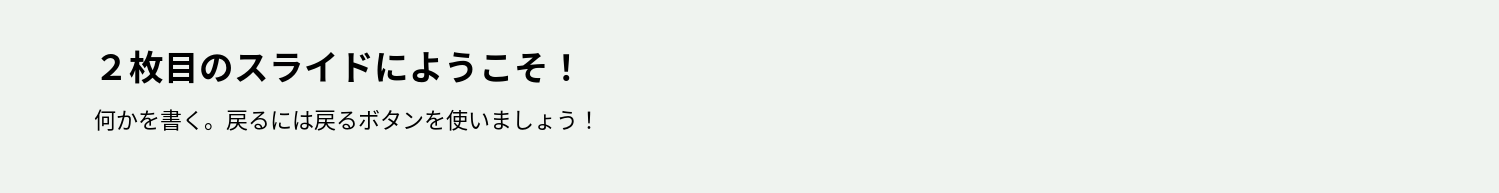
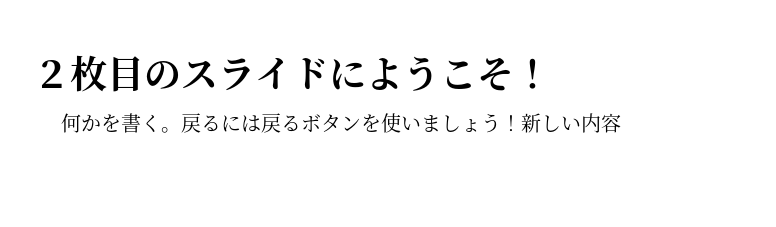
+ 新しい内容

